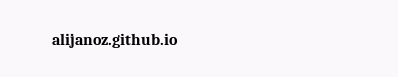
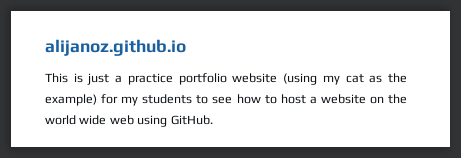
+ This is just a practice portfolio website (using my cat as the example) for my students to see how to host a website on the world wide web using GitHub.

